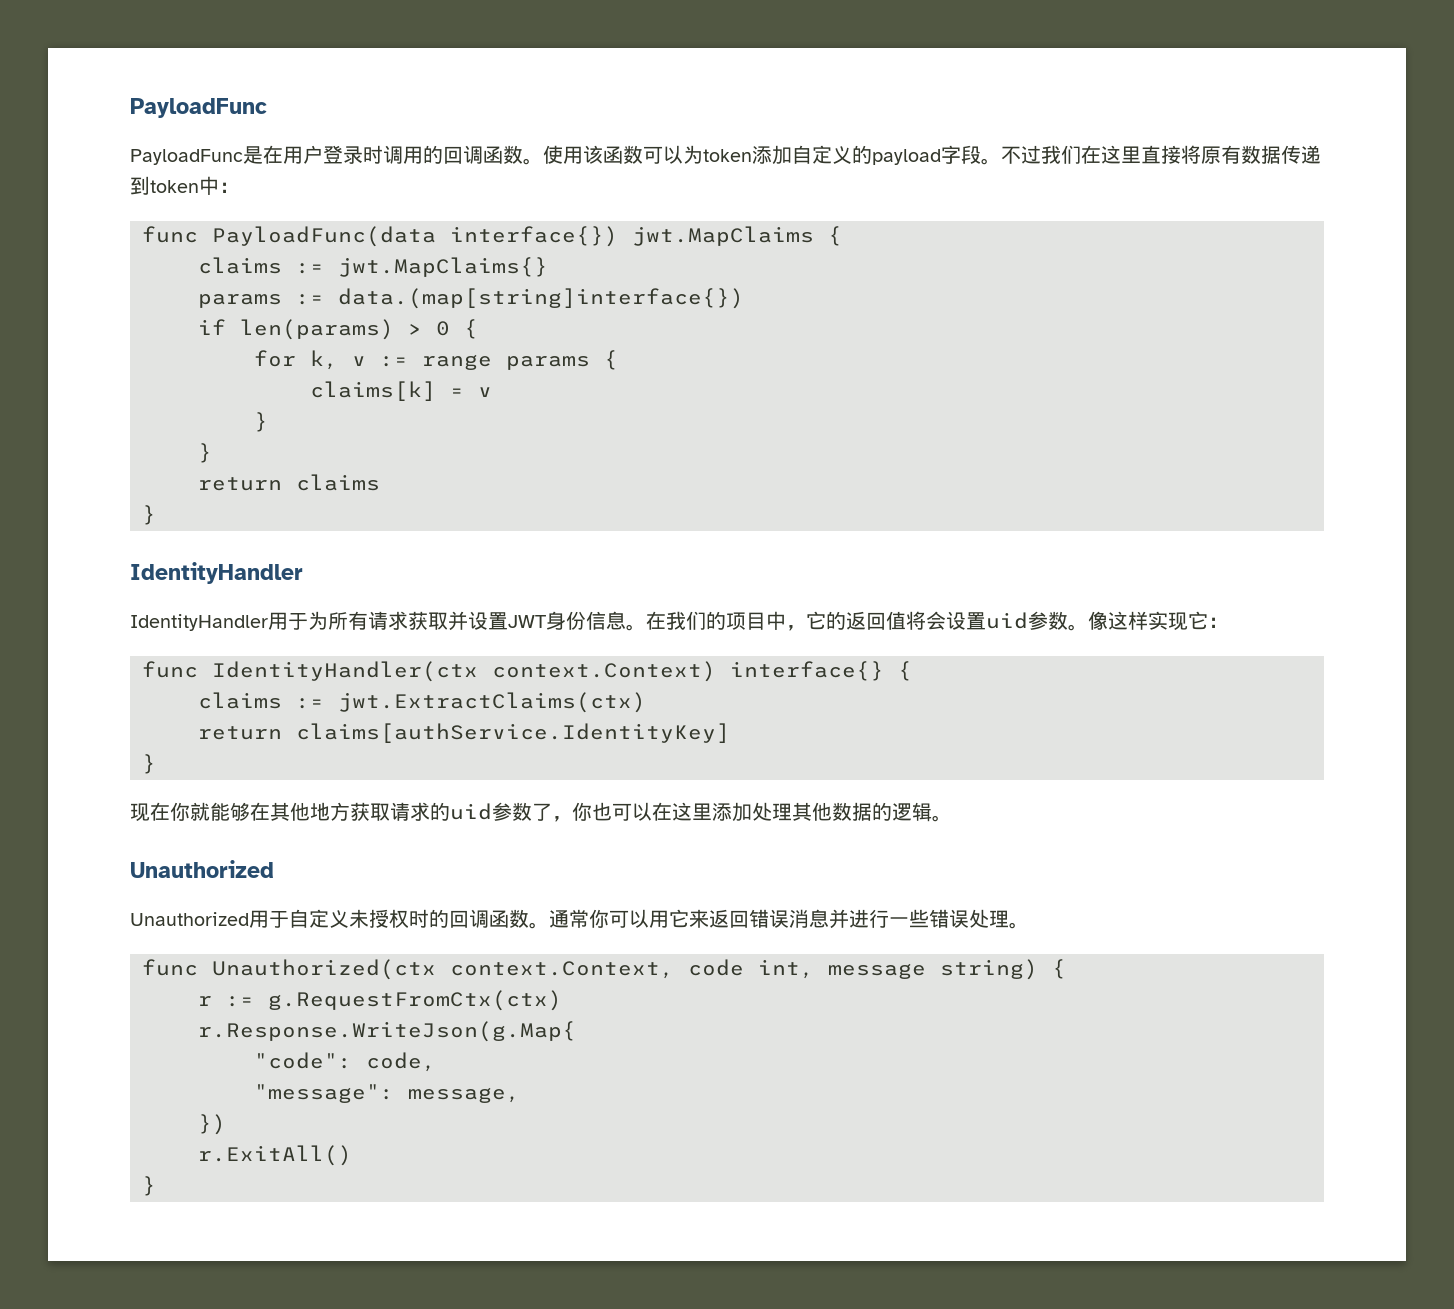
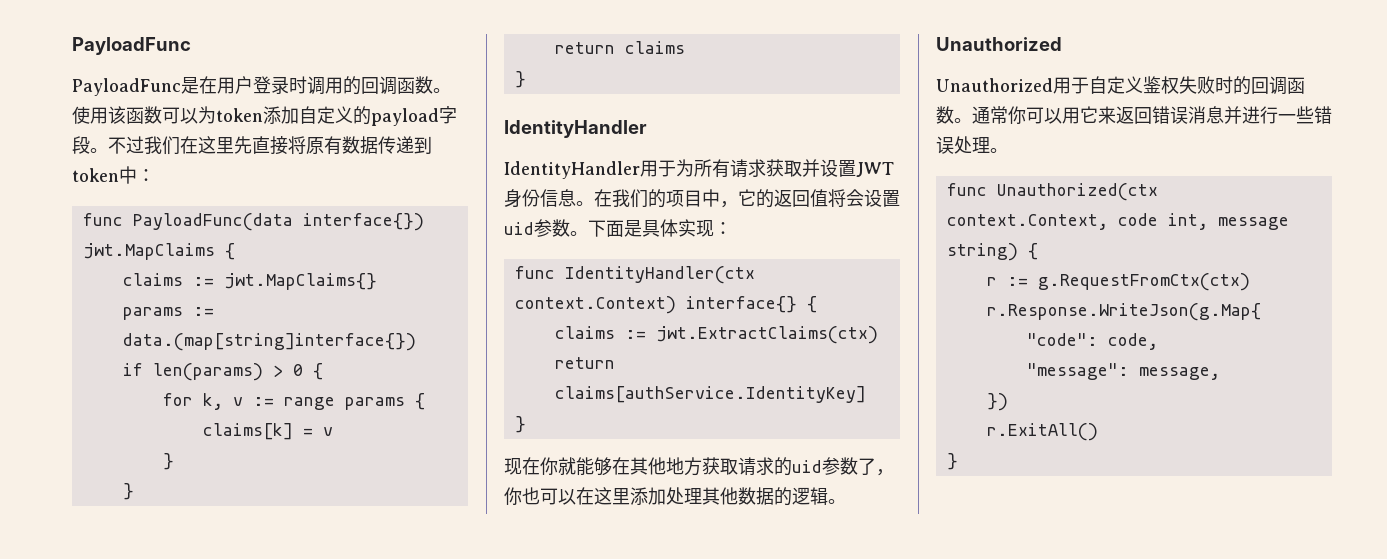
- 不过我们在这里直接将原有数据传递到token中：
+ 不过我们在这里先直接将原有数据传递到token中：
- 像这样实现它：
+ 下面是具体实现：
- Unauthorized用于自定义未授权时的回调函数。
+ Unauthorized用于自定义鉴权失败时的回调函数。

